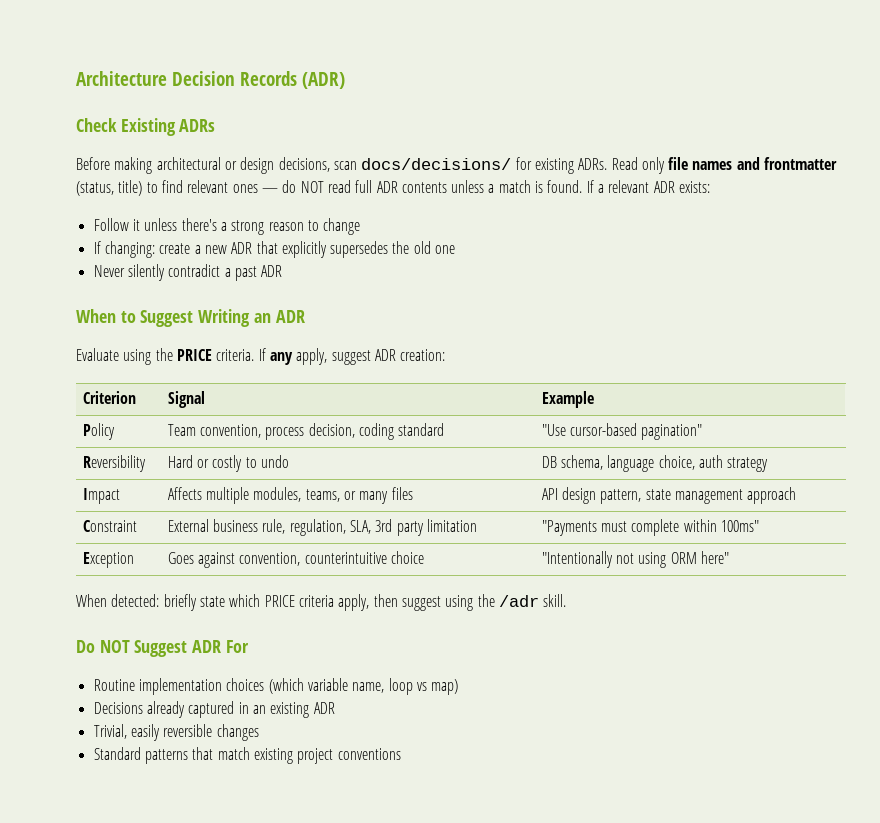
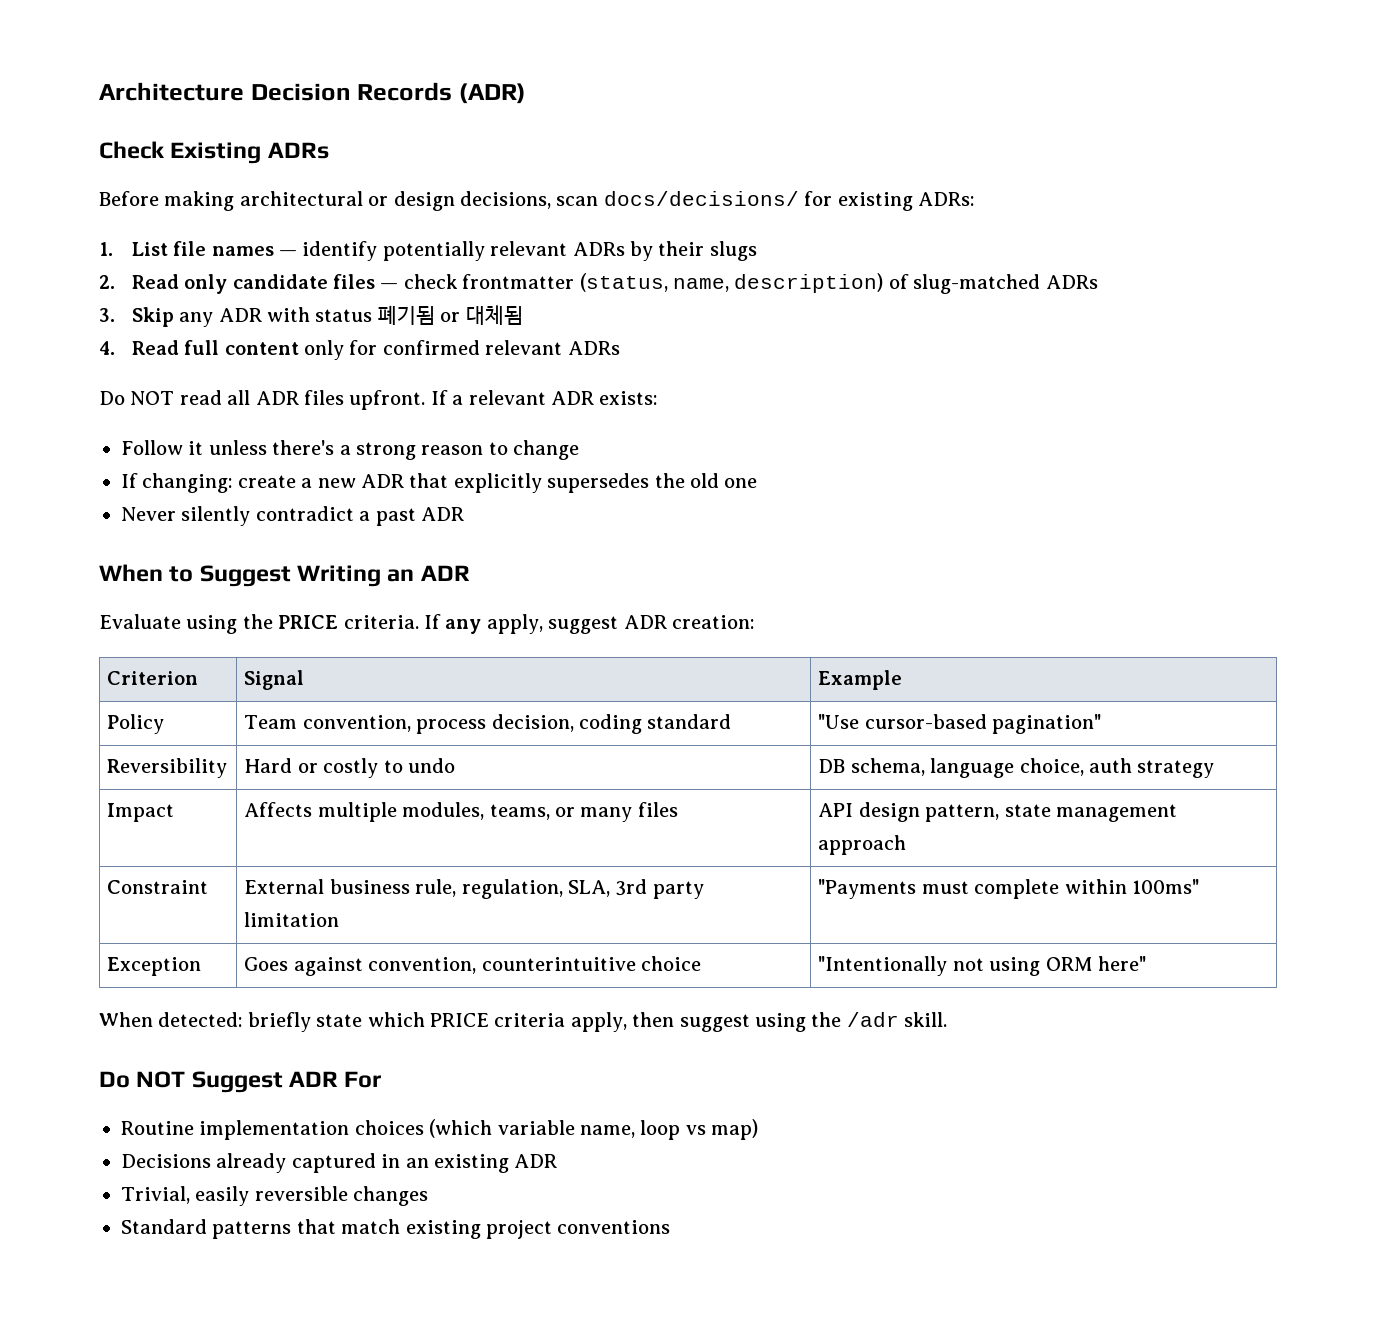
- Before making architectural or design decisions, scan docs/decisions/ for existing ADRs. Read only file names and frontmatter (status, title) to find relevant ones — do NOT read full ADR contents unless a match is found.
+ Before making architectural or design decisions, scan docs/decisions/ for existing ADRs:
+ 1. List file names — identify potentially relevant ADRs by their slugs
+ 2. Read only candidate files — check frontmatter (status, name, description) of slug-matched ADRs
+ 3. Skip any ADR with status 폐기됨 or 대체됨
+ 4. Read full content only for confirmed relevant ADRs
+ Do NOT read all ADR files upfront.

